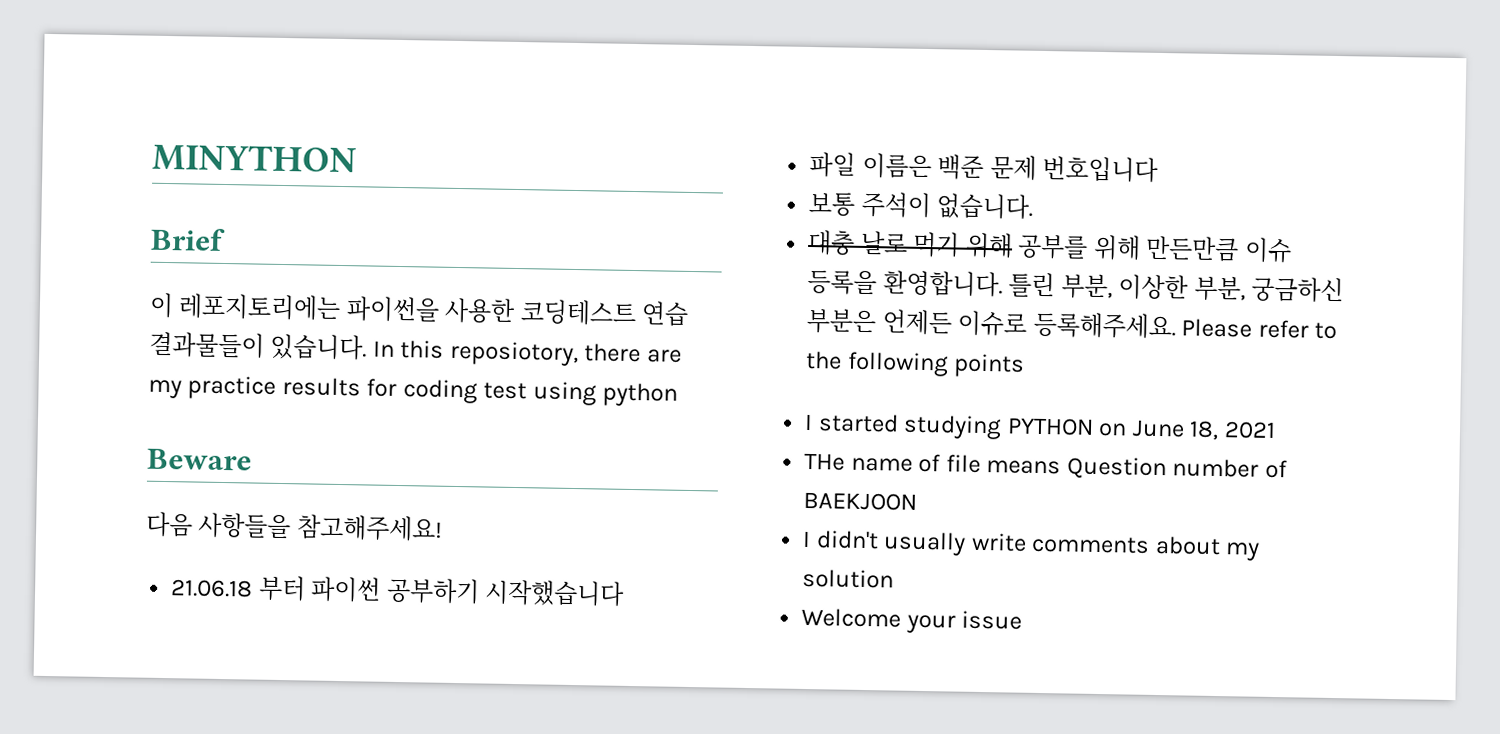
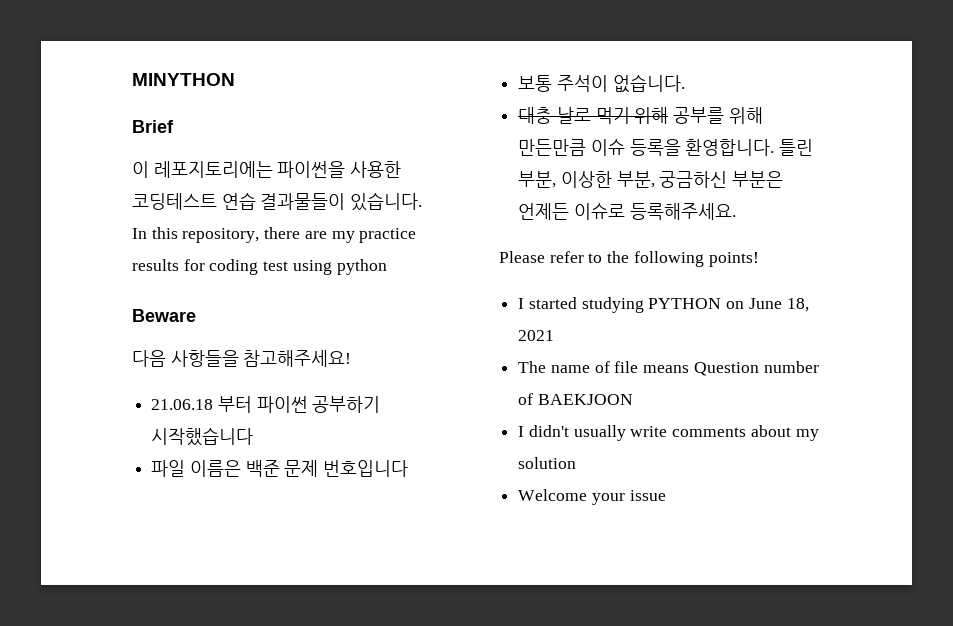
- 이 레포지토리에는 파이썬을 사용한 코딩테스트 연습 결과물들이 있습니다. In this reposiotory, there are my practice results for coding test using python
+ 이 레포지토리에는 파이썬을 사용한 코딩테스트 연습 결과물들이 있습니다.
+ In this repository, there are my practice results for coding test using python
- 틀린 부분, 이상한 부분, 궁금하신 부분은 언제든 이슈로 등록해주세요. Please refer to the following points
+ 틀린 부분, 이상한 부분, 궁금하신 부분은 언제든 이슈로 등록해주세요.
+ Please refer to the following points!
- THe name of file means Question number of BAEKJOON
+ The name of file means Question number of BAEKJOON

